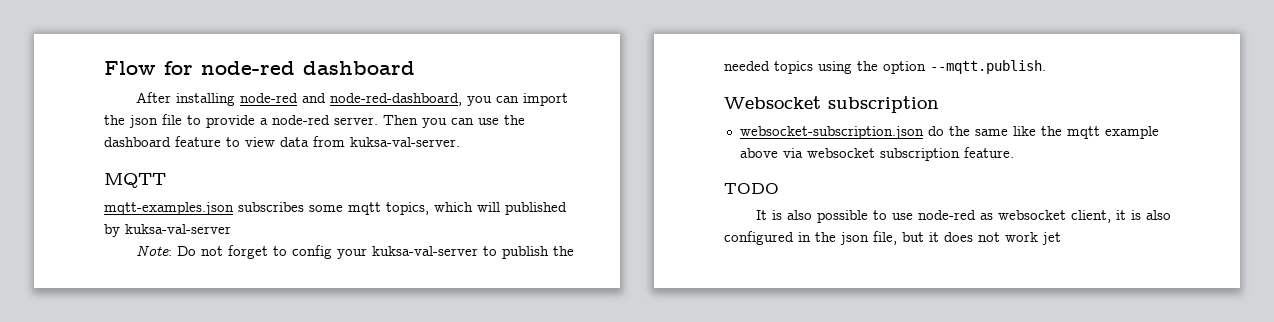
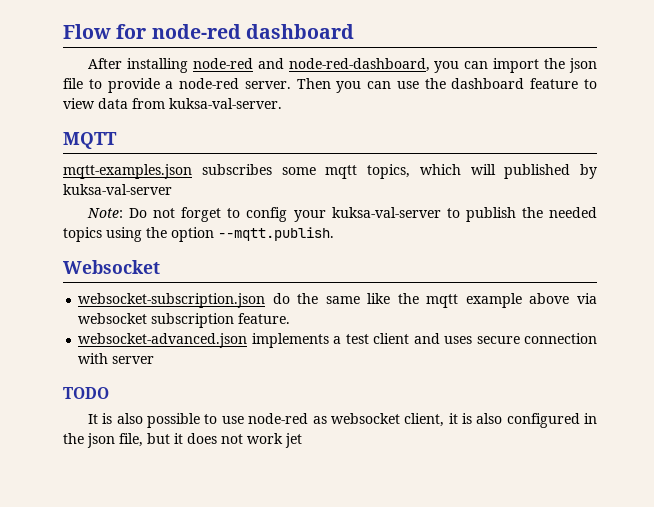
- Websocket subscription
+ Websocket
+ websocket-advanced.json implements a test client and uses secure connection with server

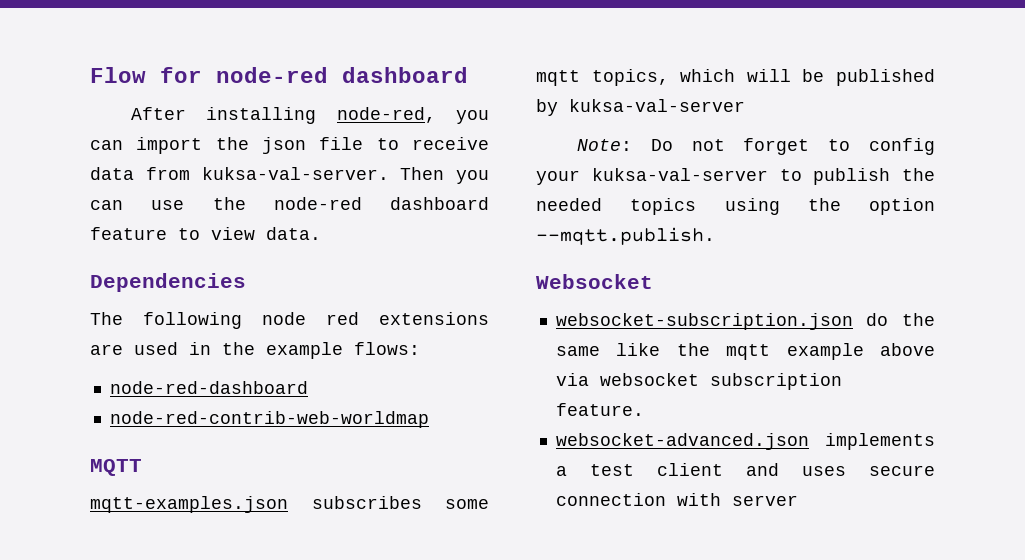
- After installing node-red and node-red-dashboard, you can import the json file to provide a node-red server.
+ After installing node-red, you can import the json file to receive data from kuksa-val-server.
- Then you can use the dashboard feature to view data from kuksa-val-server.
+ Then you can use the node-red dashboard feature to view data.
+ Dependencies
+ The following node red extensions are used in the example flows:
+ node-red-dashboard
+ node-red-contrib-web-worldmap
- mqtt-examples.json subscribes some mqtt topics, which will published by kuksa-val-server
+ mqtt-examples.json subscribes some mqtt topics, which will be published by kuksa-val-server
- TODO
- It is also possible to use node-red as websocket client, it is also configured in the json file, but it does not work jet

